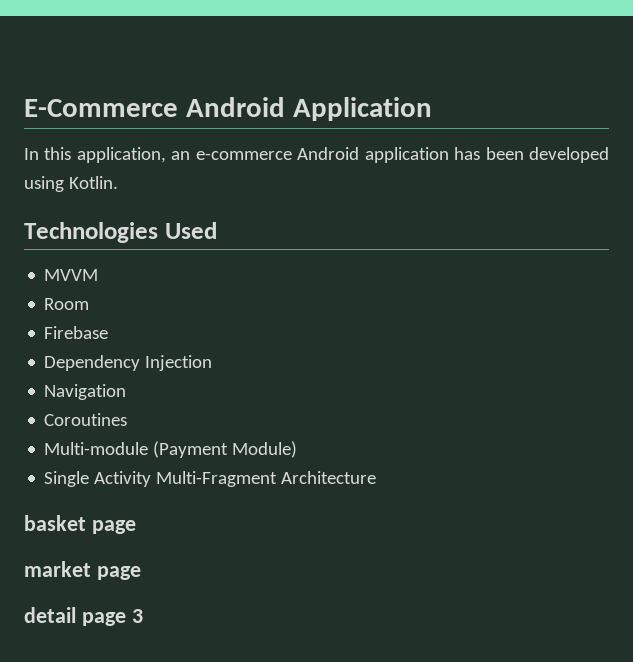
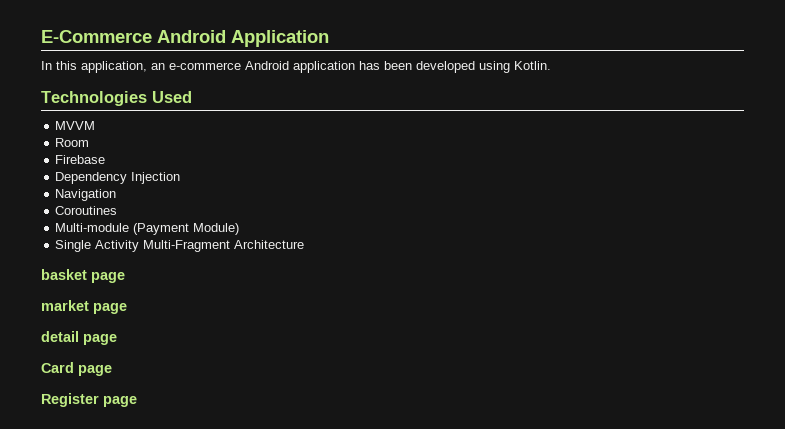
- detail page 3
+ detail page
+ Card page
+ Register page

